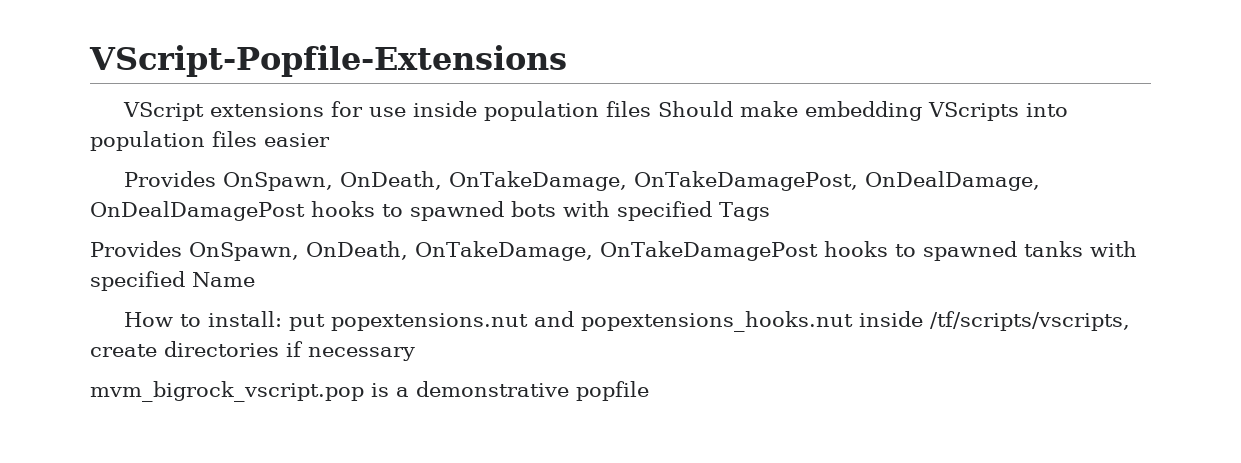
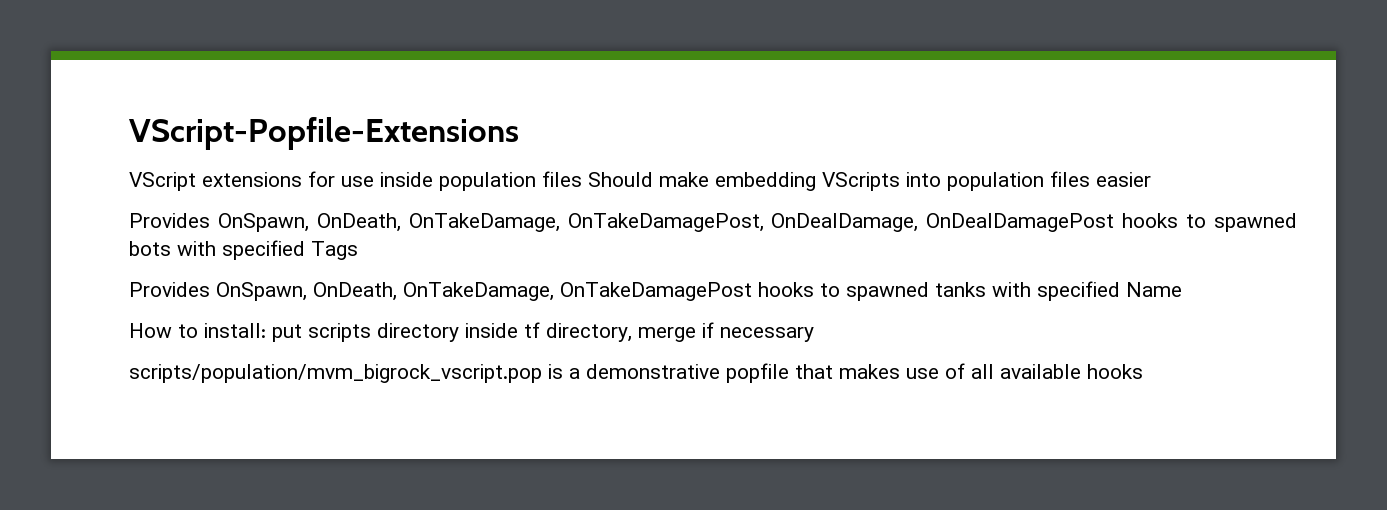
- How to install: put popextensions.nut and popextensions_hooks.nut inside /tf/scripts/vscripts, create directories if necessary
+ How to install: put scripts directory inside tf directory, merge if necessary
- mvm_bigrock_vscript.pop is a demonstrative popfile
+ scripts/population/mvm_bigrock_vscript.pop is a demonstrative popfile that makes use of all available hooks

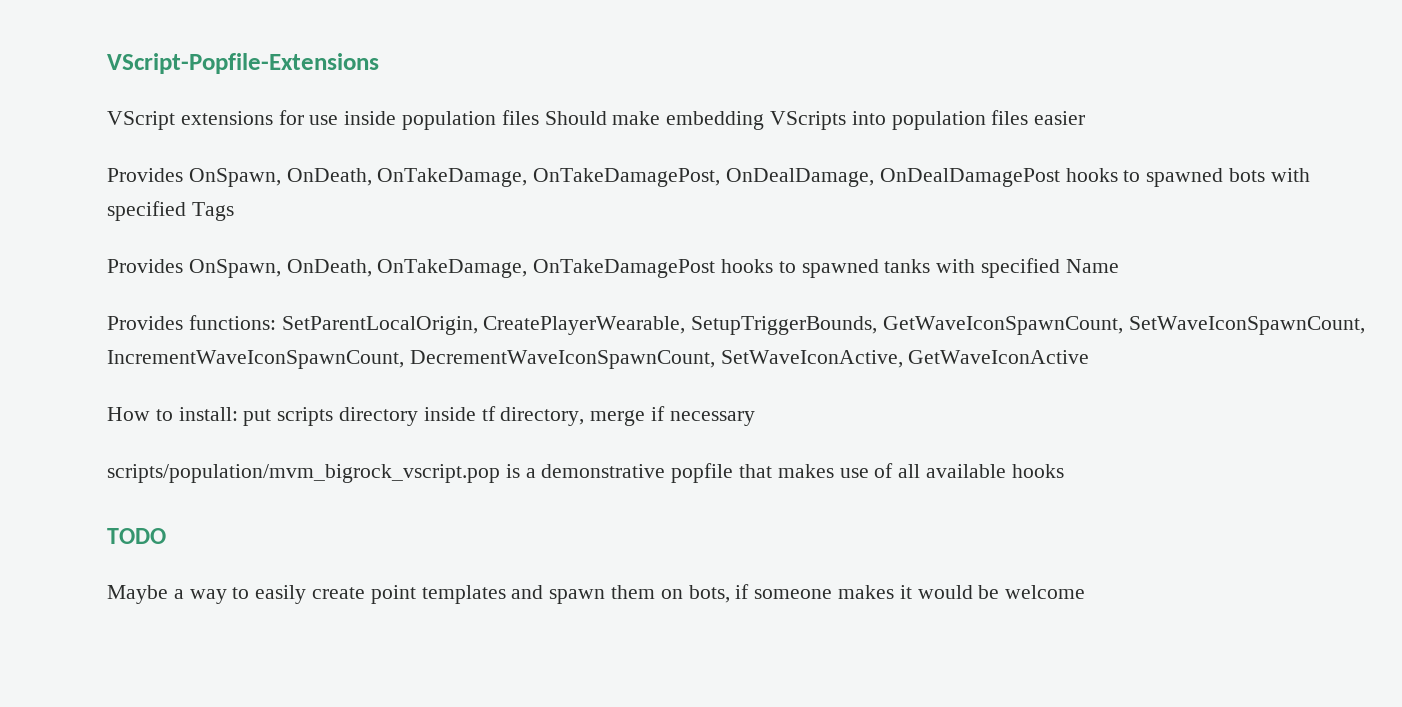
+ Provides functions: SetParentLocalOrigin, CreatePlayerWearable, SetupTriggerBounds, GetWaveIconSpawnCount, SetWaveIconSpawnCount, IncrementWaveIconSpawnCount, DecrementWaveIconSpawnCount, SetWaveIconActive, GetWaveIconActive
+ TODO
+ Maybe a way to easily create point templates and spawn them on bots, if someone makes it would be welcome

